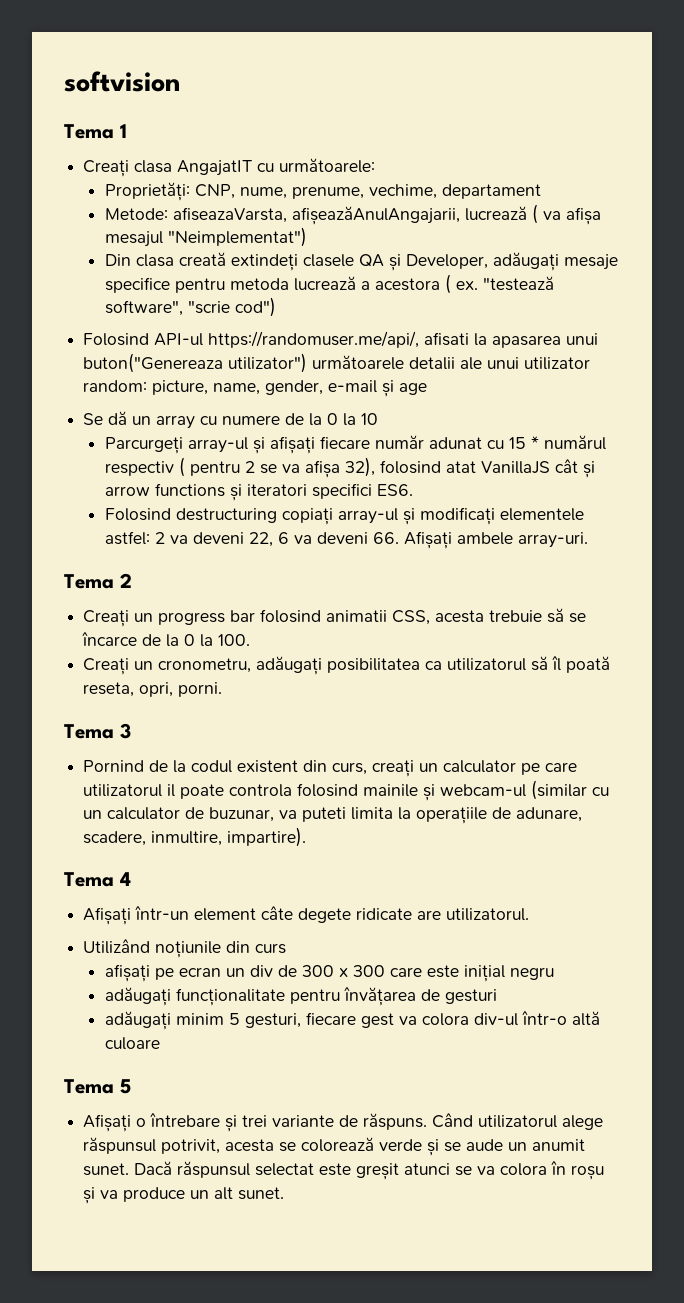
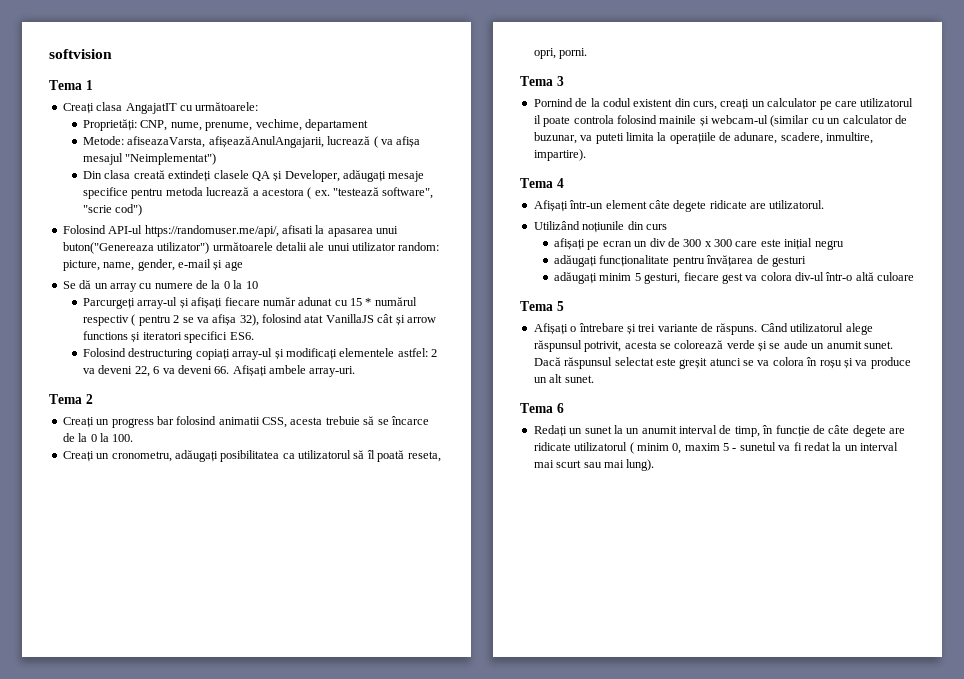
+ Tema 6
+ Redați un sunet la un anumit interval de timp, în funcție de câte degete are ridicate utilizatorul ( minim 0, maxim 5 - sunetul va fi redat la un interval mai scurt sau mai lung).

